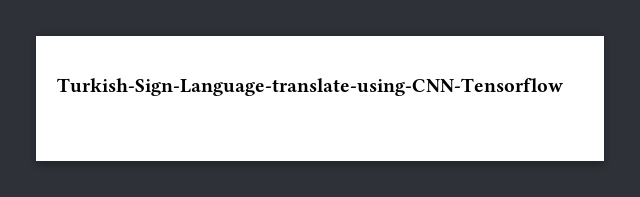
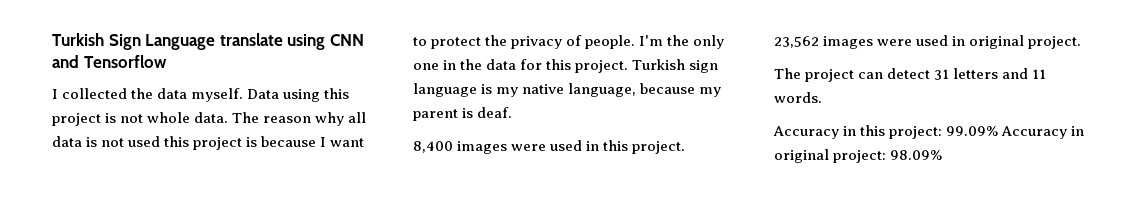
- Turkish-Sign-Language-translate-using-CNN-Tensorflow
+ Turkish Sign Language translate using CNN and Tensorflow
+ I collected the data myself. Data using this project is not whole data. The reason why all data is not used this project is because I want to protect the privacy of people. I'm the only one in the data for this project. Turkish sign language is my native language, because my parent is deaf.
+ 8,400 images were used in this project. 23,562 images were used in original project.
+ The project can detect 31 letters and 11 words.
+ Accuracy in this project: 99.09% Accuracy in original project: 98.09%

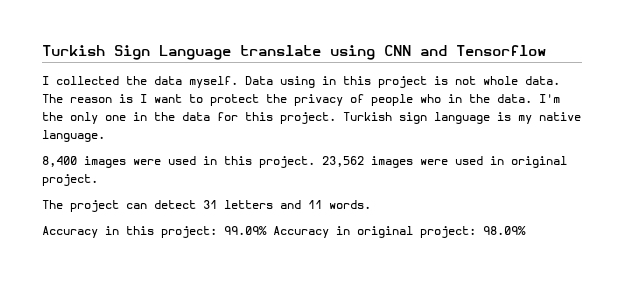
- Data using this project is not whole data.
+ Data using in this project is not whole data.
- The reason why all data is not used this project is because I want to protect the privacy of people.
+ The reason is I want to protect the privacy of people who in the data.
- Turkish sign language is my native language, because my parent is deaf.
+ Turkish sign language is my native language.

